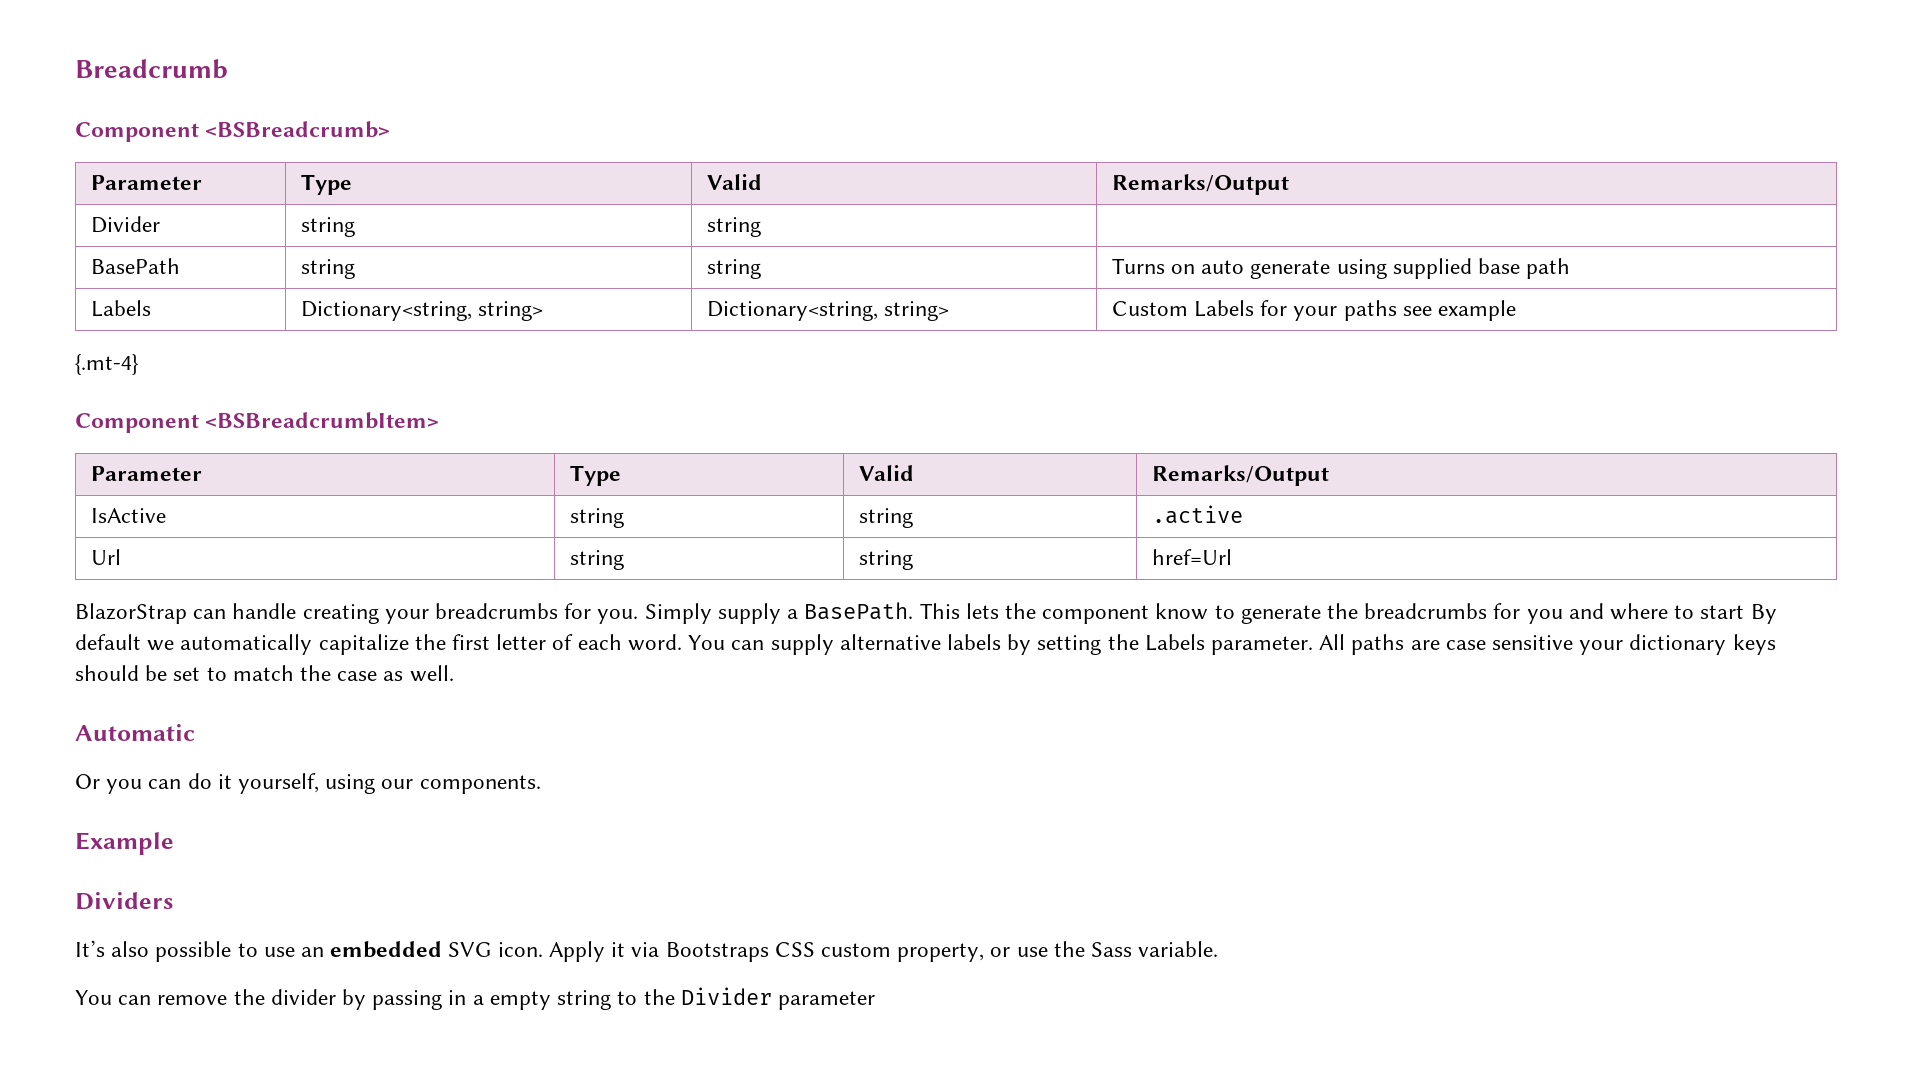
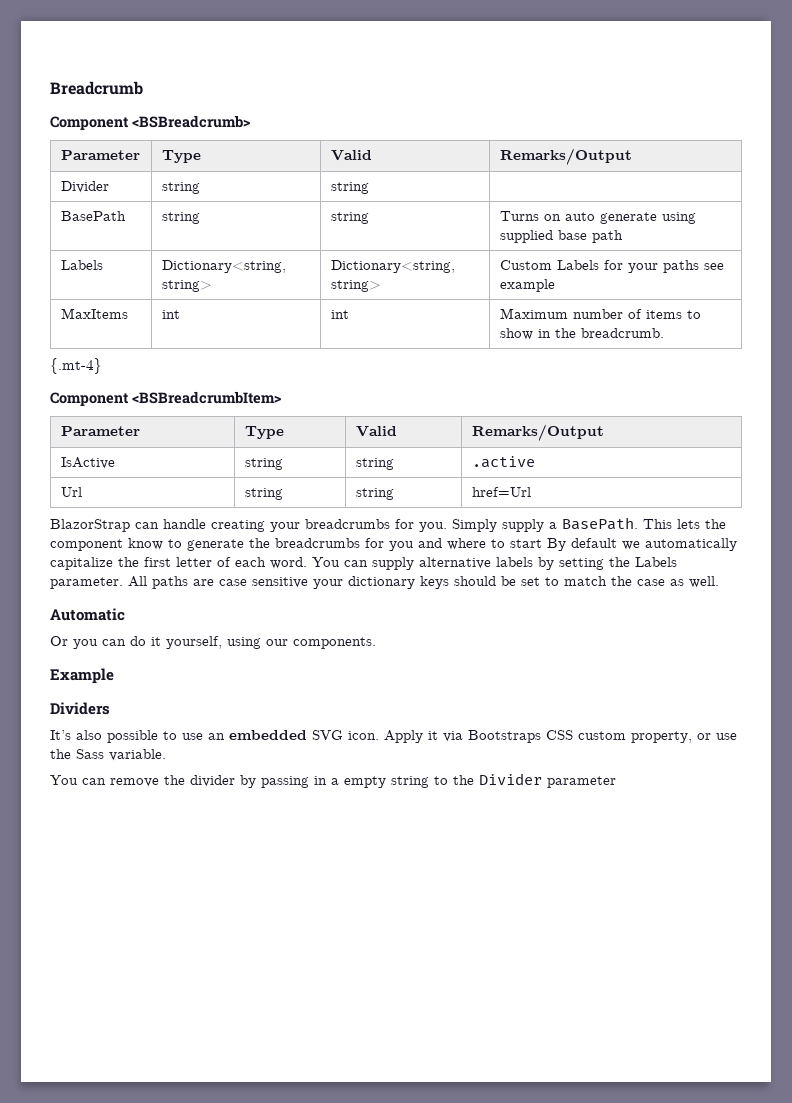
+ MaxItems | int | int | Maximum number of items to show in the breadcrumb.

